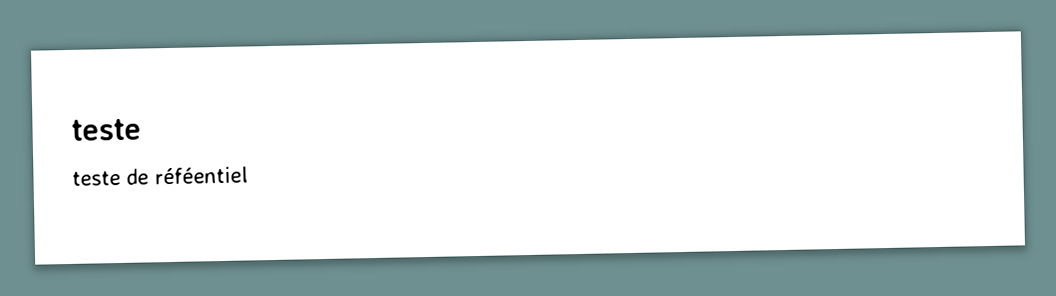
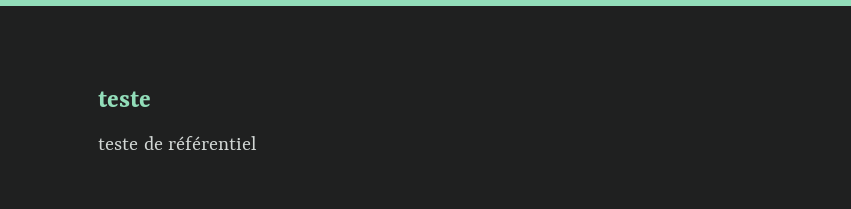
- teste de réféentiel
+ teste de référentiel

